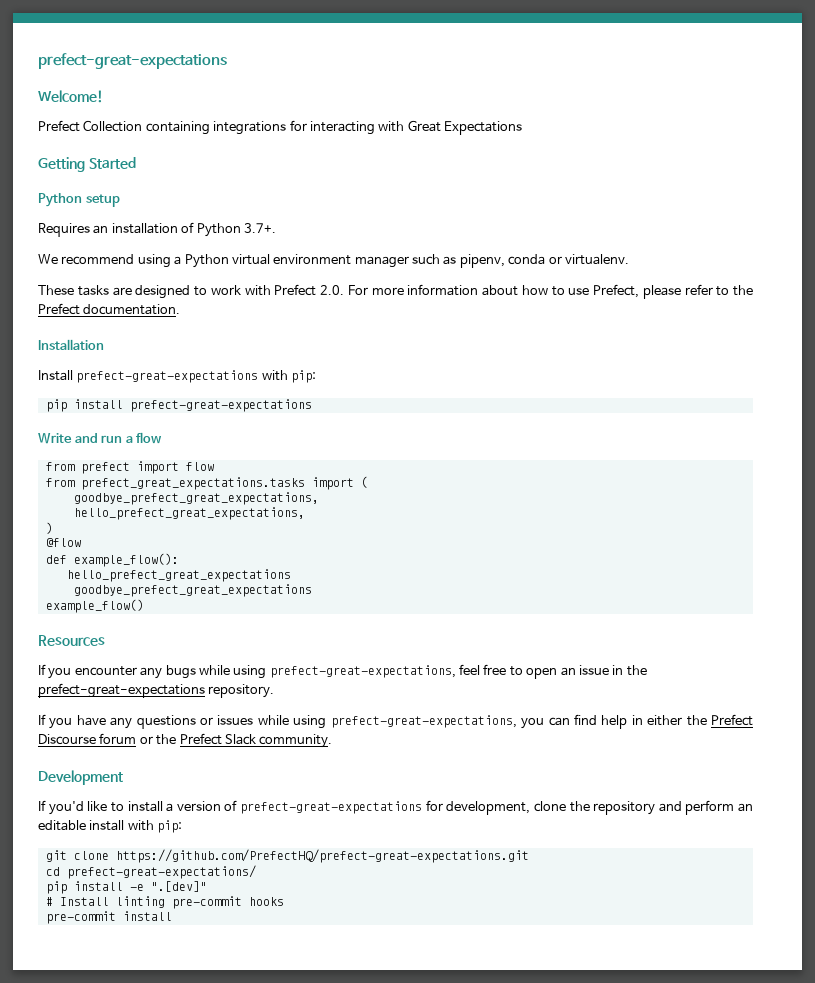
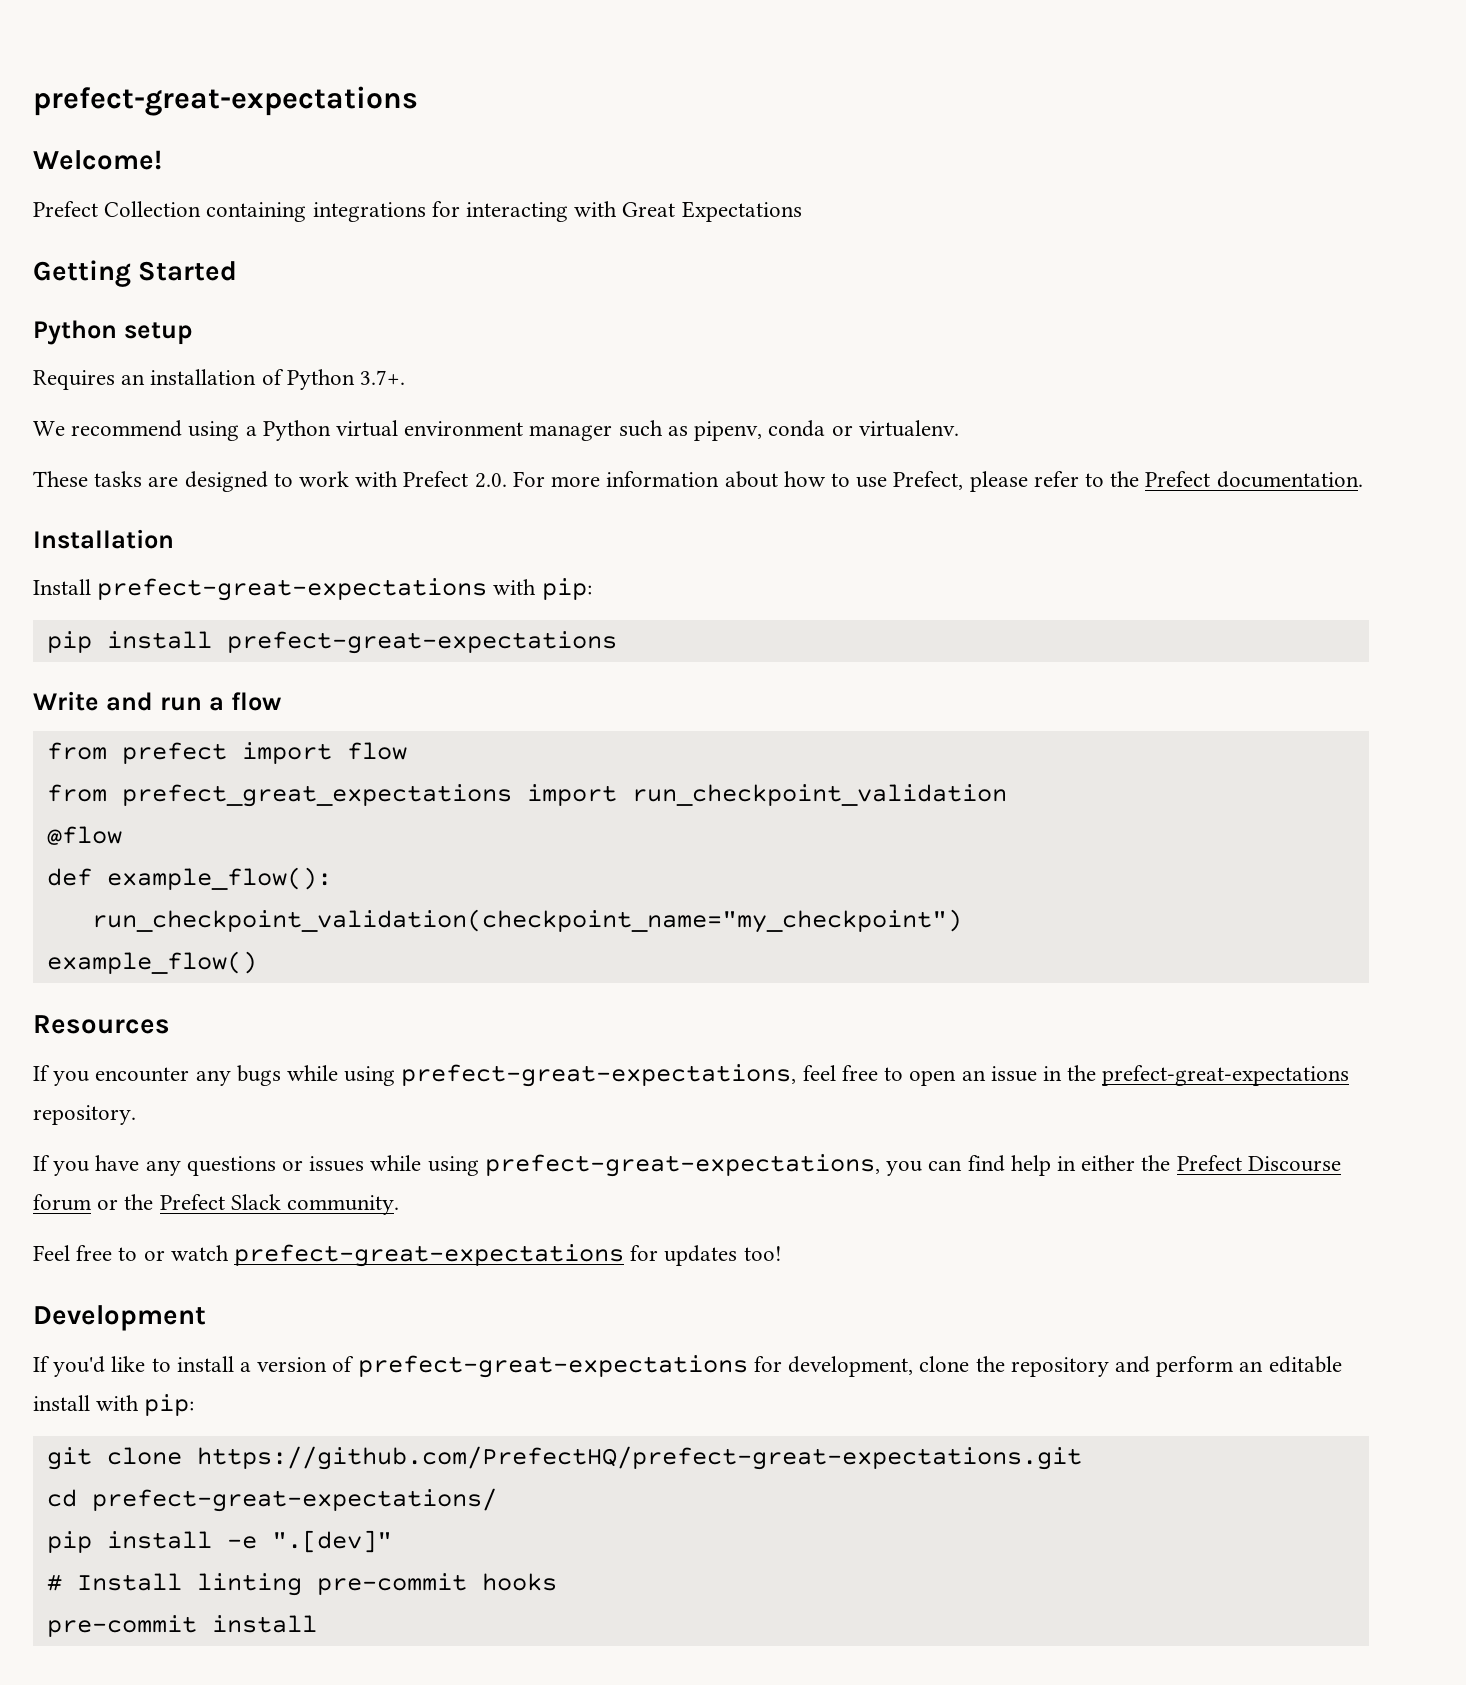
- from prefect_great_expectations.tasks import (
- goodbye_prefect_great_expectations,
- hello_prefect_great_expectations,
- )
+ from prefect_great_expectations import run_checkpoint_validation
- hello_prefect_great_expectations
- goodbye_prefect_great_expectations
+ run_checkpoint_validation(checkpoint_name="my_checkpoint")
+ Feel free to or watch prefect-great-expectations for updates too!

